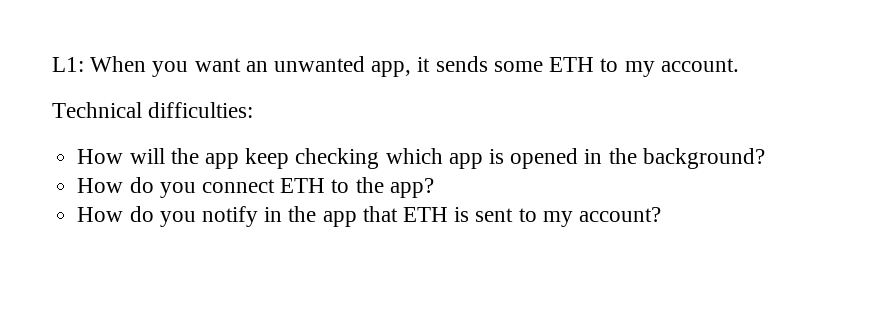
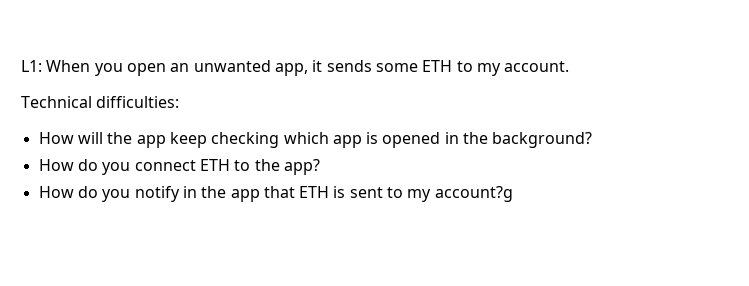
- L1: When you want an unwanted app, it sends some ETH to my account.
+ L1: When you open an unwanted app, it sends some ETH to my account.
- How do you notify in the app that ETH is sent to my account?
+ How do you notify in the app that ETH is sent to my account?g

